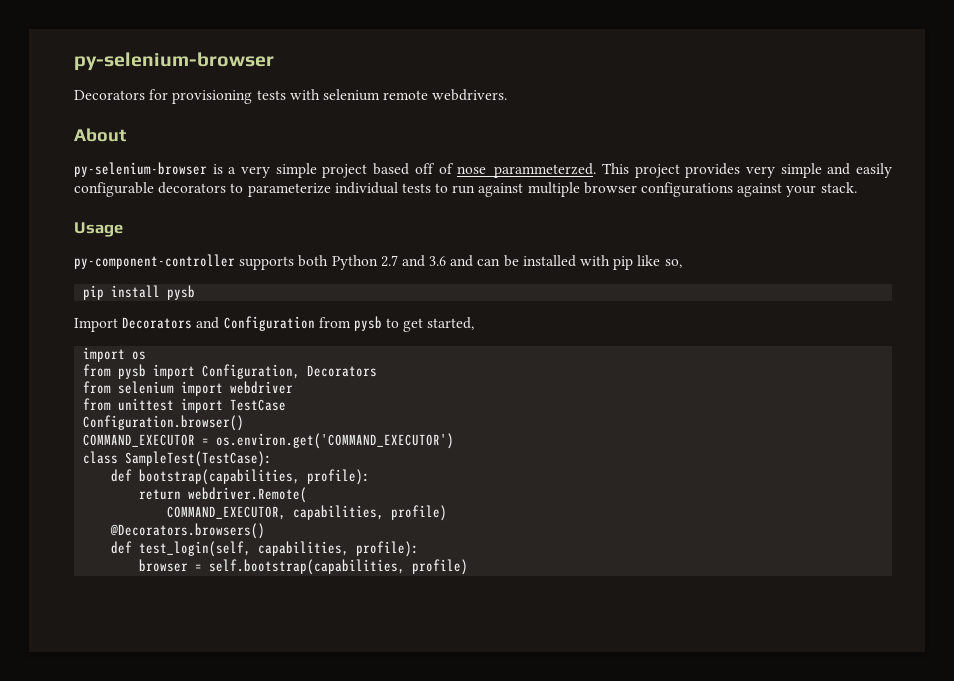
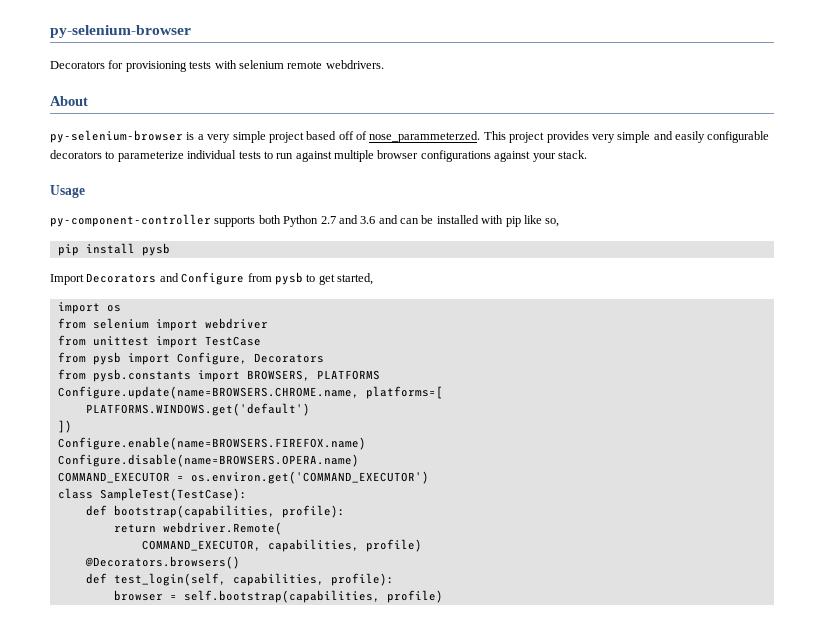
- Import Decorators and Configuration from pysb to get started,
+ Import Decorators and Configure from pysb to get started,
- from pysb import Configuration, Decorators
- Configuration.browser()
+ from pysb import Configure, Decorators
+ from pysb.constants import BROWSERS, PLATFORMS
+ Configure.update(name=BROWSERS.CHROME.name, platforms=[
+ PLATFORMS.WINDOWS.get('default')
+ ])
+ Configure.enable(name=BROWSERS.FIREFOX.name)
+ Configure.disable(name=BROWSERS.OPERA.name)

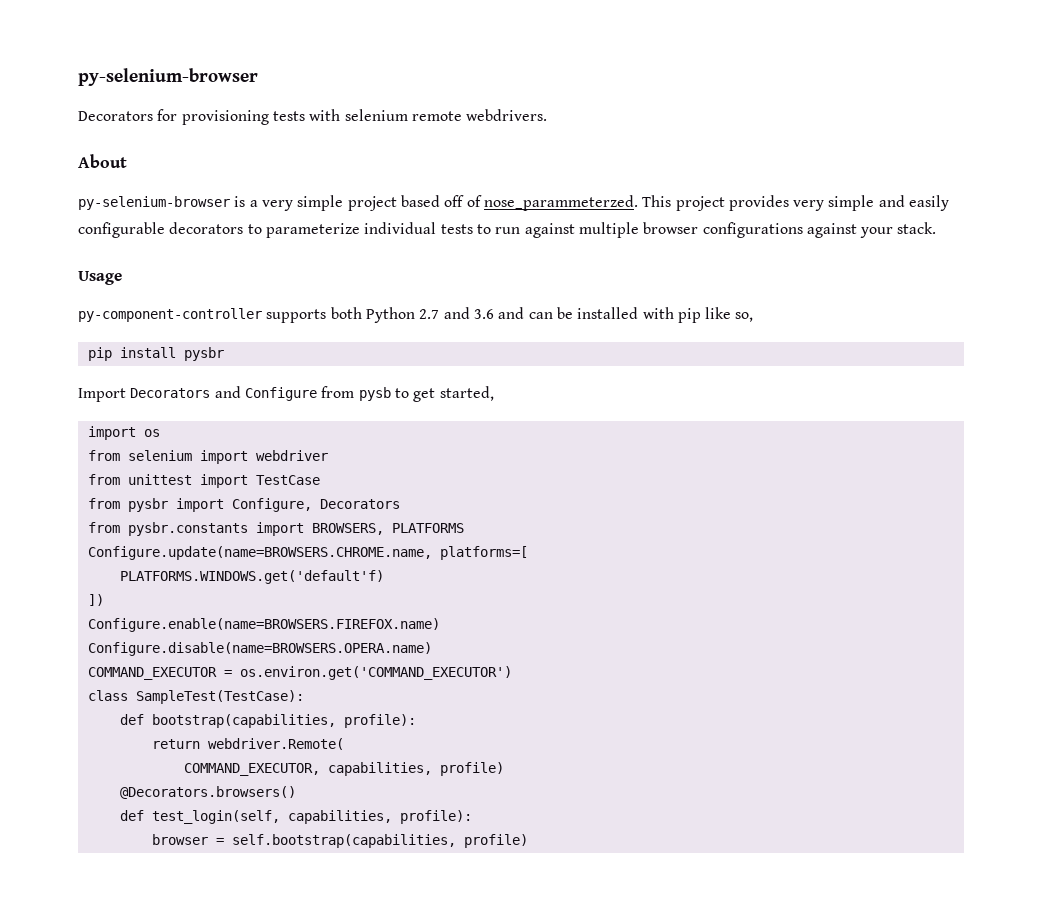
- pip install pysb
+ pip install pysbr
- from pysb import Configure, Decorators
+ from pysbr import Configure, Decorators
- from pysb.constants import BROWSERS, PLATFORMS
+ from pysbr.constants import BROWSERS, PLATFORMS
- PLATFORMS.WINDOWS.get('default')
+ PLATFORMS.WINDOWS.get('default'f)

